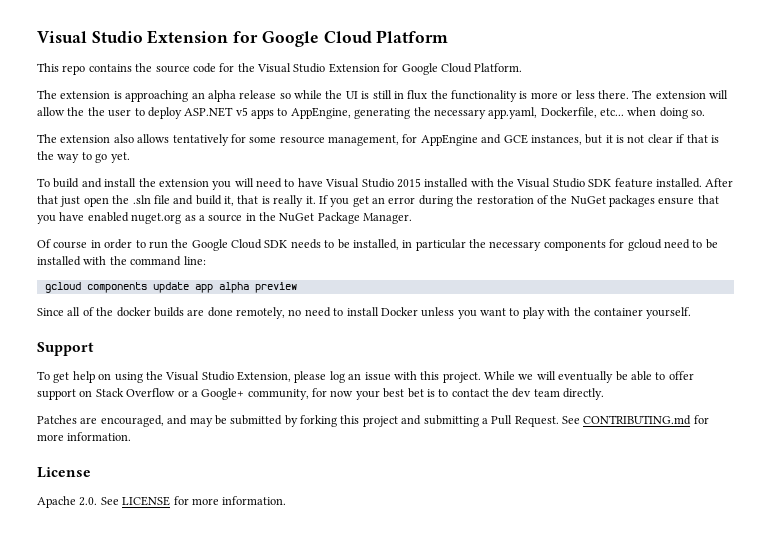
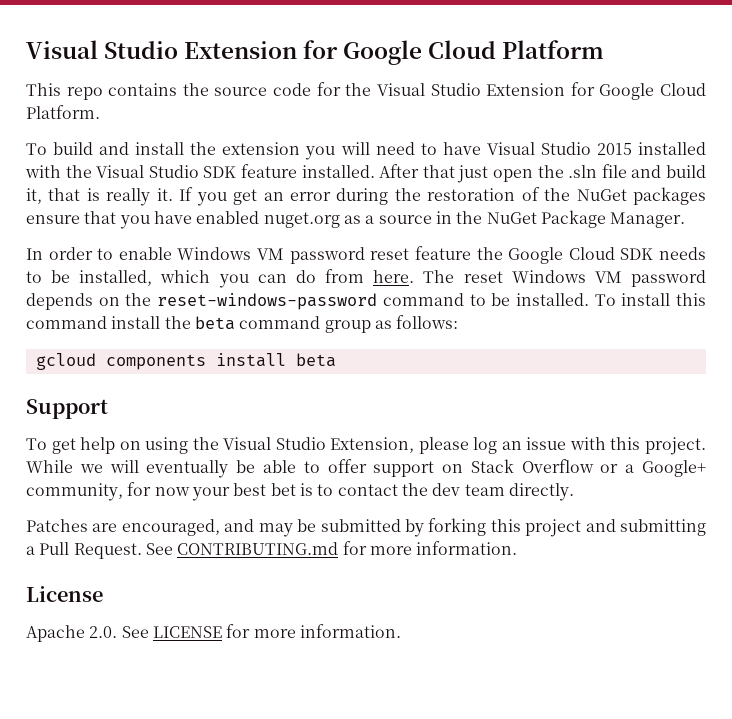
- The extension is approaching an alpha release so while the UI is still in flux the functionality is more or less there. The extension will allow the the user to deploy ASP.NET v5 apps to AppEngine, generating the necessary app.yaml, Dockerfile, etc... when doing so.
- The extension also allows tentatively for some resource management, for AppEngine and GCE instances, but it is not clear if that is the way to go yet.
- Of course in order to run the Google Cloud SDK needs to be installed, in particular the necessary components for gcloud need to be installed with the command line:
- gcloud components update app alpha preview
- Since all of the docker builds are done remotely, no need to install Docker unless you want to play with the container yourself.
+ In order to enable Windows VM password reset feature the Google Cloud SDK needs to be installed, which you can do from here. The reset Windows VM password depends on the reset-windows-password command to be installed. To install this command install the beta command group as follows:
+ gcloud components install beta

